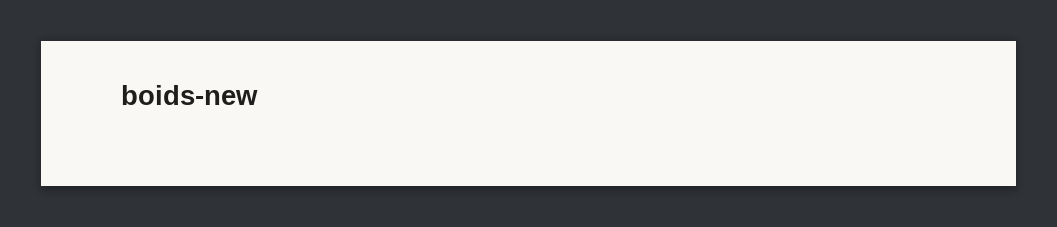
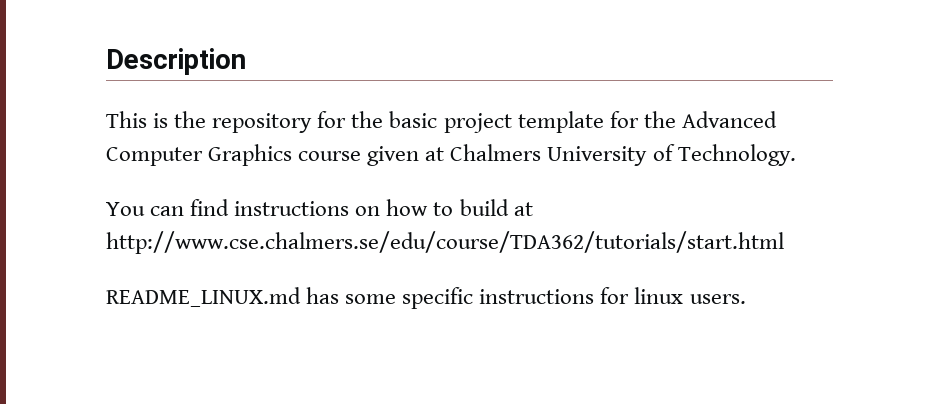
- boids-new
+ Description
+ This is the repository for the basic project template for the Advanced Computer Graphics course given at Chalmers University of Technology.
+ You can find instructions on how to build at http://www.cse.chalmers.se/edu/course/TDA362/tutorials/start.html
+ README_LINUX.md has some specific instructions for linux users.

